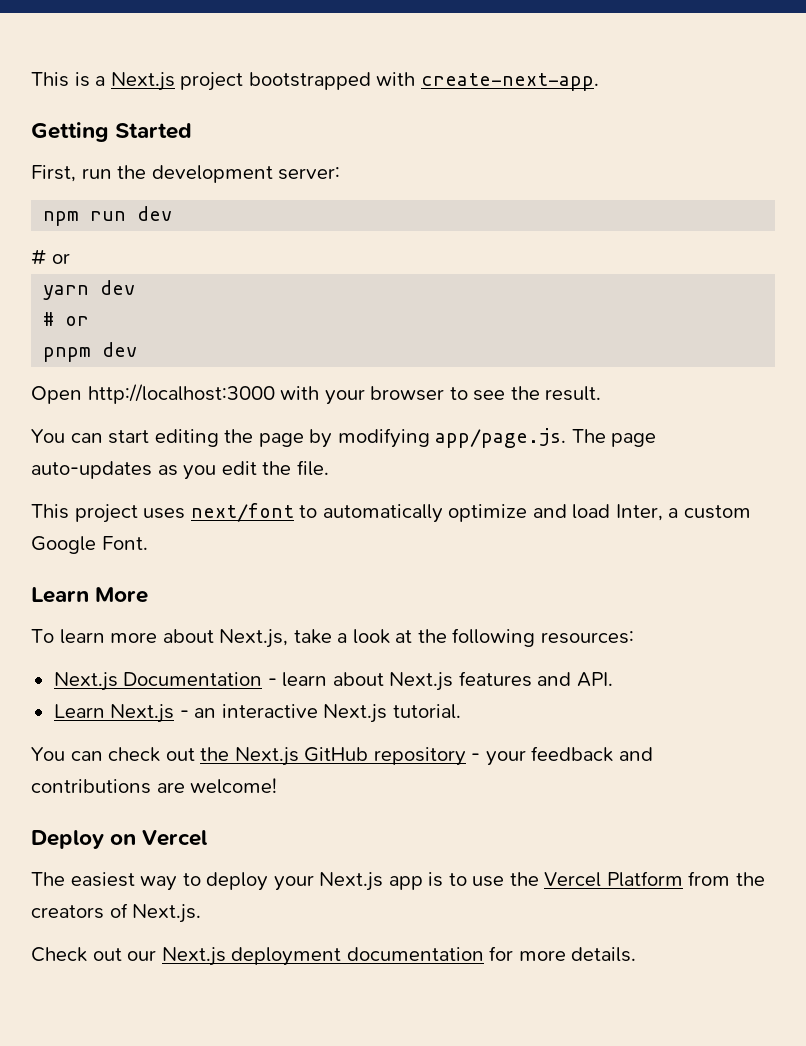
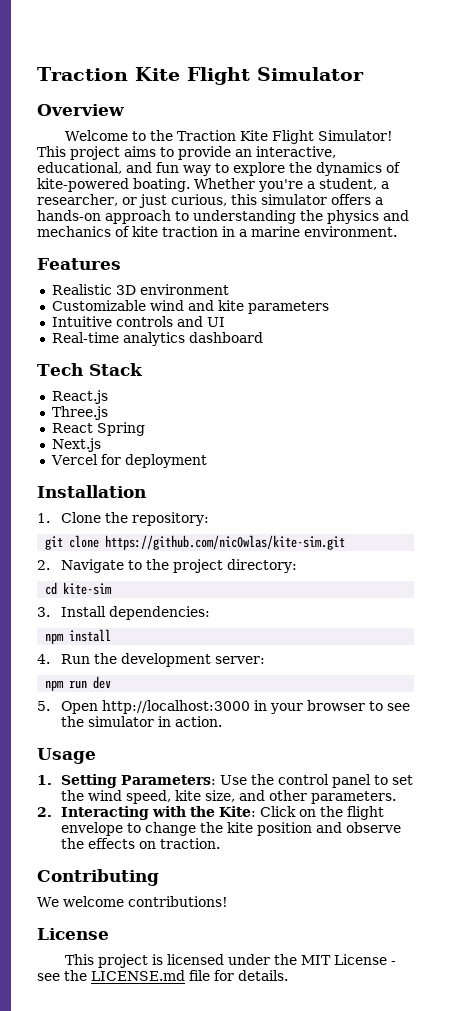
- This is a Next.js project bootstrapped with create-next-app.
- Getting Started
- First, run the development server:
+ Traction Kite Flight Simulator
+ Overview
+ Welcome to the Traction Kite Flight Simulator! This project aims to provide an interactive, educational, and fun way to explore the dynamics of kite-powered boating. Whether you're a student, a researcher, or just curious, this simulator offers a hands-on approach to understanding the physics and mechanics of kite traction in a marine environment.
+ Features
+ Realistic 3D environment
+ Customizable wind and kite parameters
+ Intuitive controls and UI
+ Real-time analytics dashboard
+ Tech Stack
+ React.js
+ Three.js
+ React Spring
+ Next.js
+ Vercel for deployment
+ Installation
+ 1. Clone the repository:
+ git clone https://github.com/nicOwlas/kite-sim.git
+ 2. Navigate to the project directory:
+ cd kite-sim
+ 3. Install dependencies:
+ npm install
+ 4. Run the development server:
  npm run dev
- # or
- yarn dev
- # or
- pnpm dev
- Open http://localhost:3000 with your browser to see the result.
- You can start editing the page by modifying app/page.js. The page auto-updates as you edit the file.
- This project uses next/font to automatically optimize and load Inter, a custom Google Font.
- Learn More
- To learn more about Next.js, take a look at the following resources:
- Next.js Documentation - learn about Next.js features and API.
- Learn Next.js - an interactive Next.js tutorial.
- You can check out the Next.js GitHub repository - your feedback and contributions are welcome!
- Deploy on Vercel
- The easiest way to deploy your Next.js app is to use the Vercel Platform from the creators of Next.js.
- Check out our Next.js deployment documentation for more details.
+ 5. Open http://localhost:3000 in your browser to see the simulator in action.
+ Usage
+ 1. Setting Parameters: Use the control panel to set the wind speed, kite size, and other parameters.
+ 2. Interacting with the Kite: Click on the flight envelope to change the kite position and observe the effects on traction.
+ Contributing
+ We welcome contributions!
+ License
+ This project is licensed under the MIT License - see the LICENSE.md file for details.

